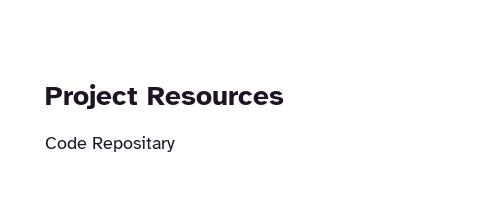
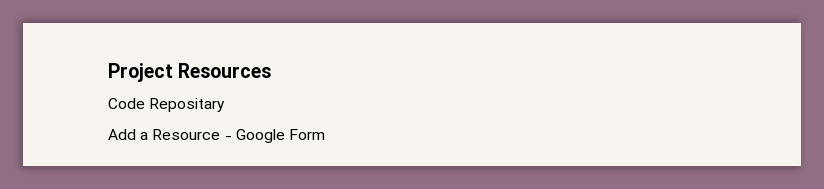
+ Add a Resource - Google Form

